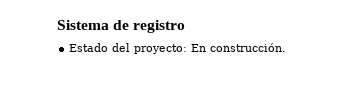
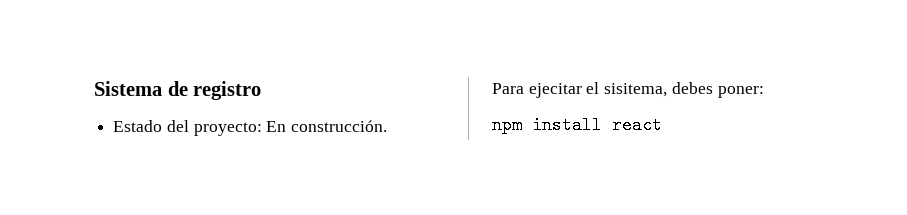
+ Para ejecitar el sisitema, debes poner:
+ npm install react

